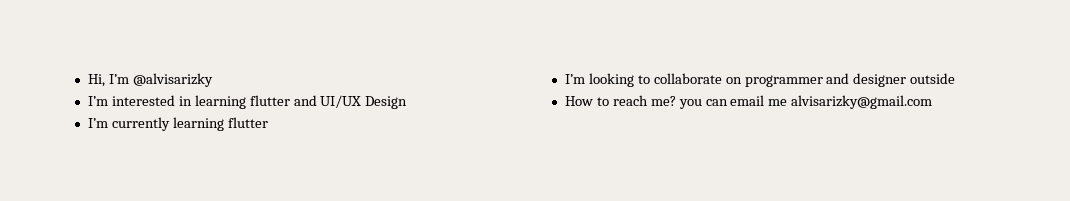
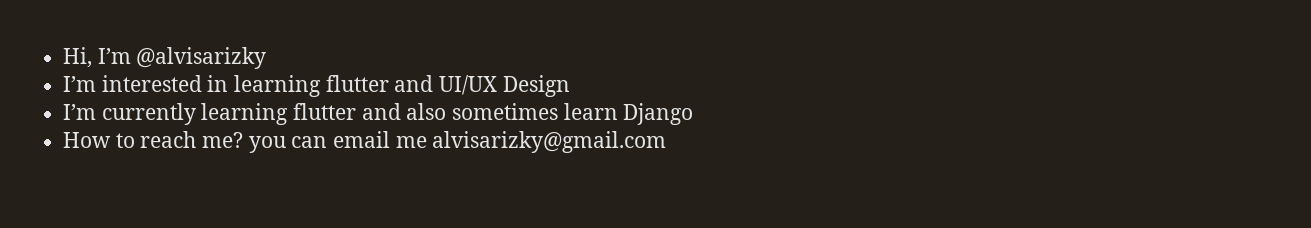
- I’m currently learning flutter
- I’m looking to collaborate on programmer and designer outside
+ I’m currently learning flutter and also sometimes learn Django

